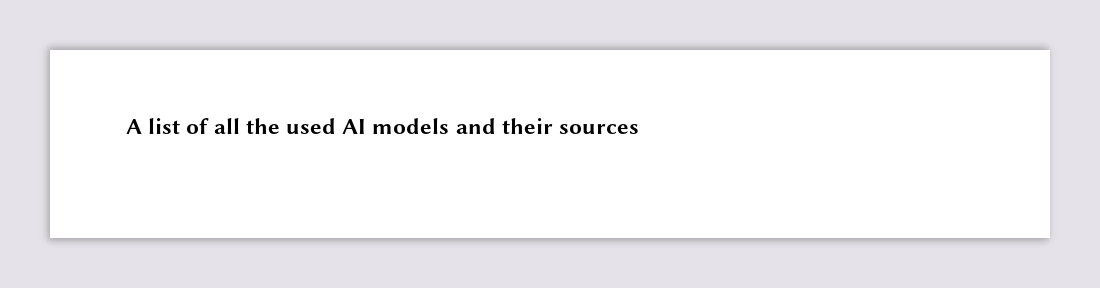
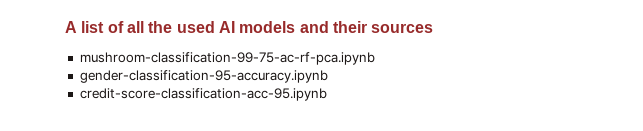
+ mushroom-classification-99-75-ac-rf-pca.ipynb
+ gender-classification-95-accuracy.ipynb
+ credit-score-classification-acc-95.ipynb

